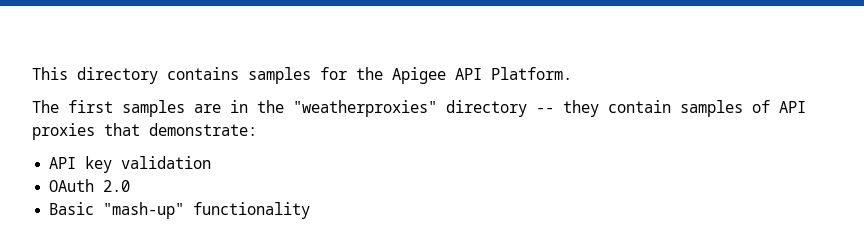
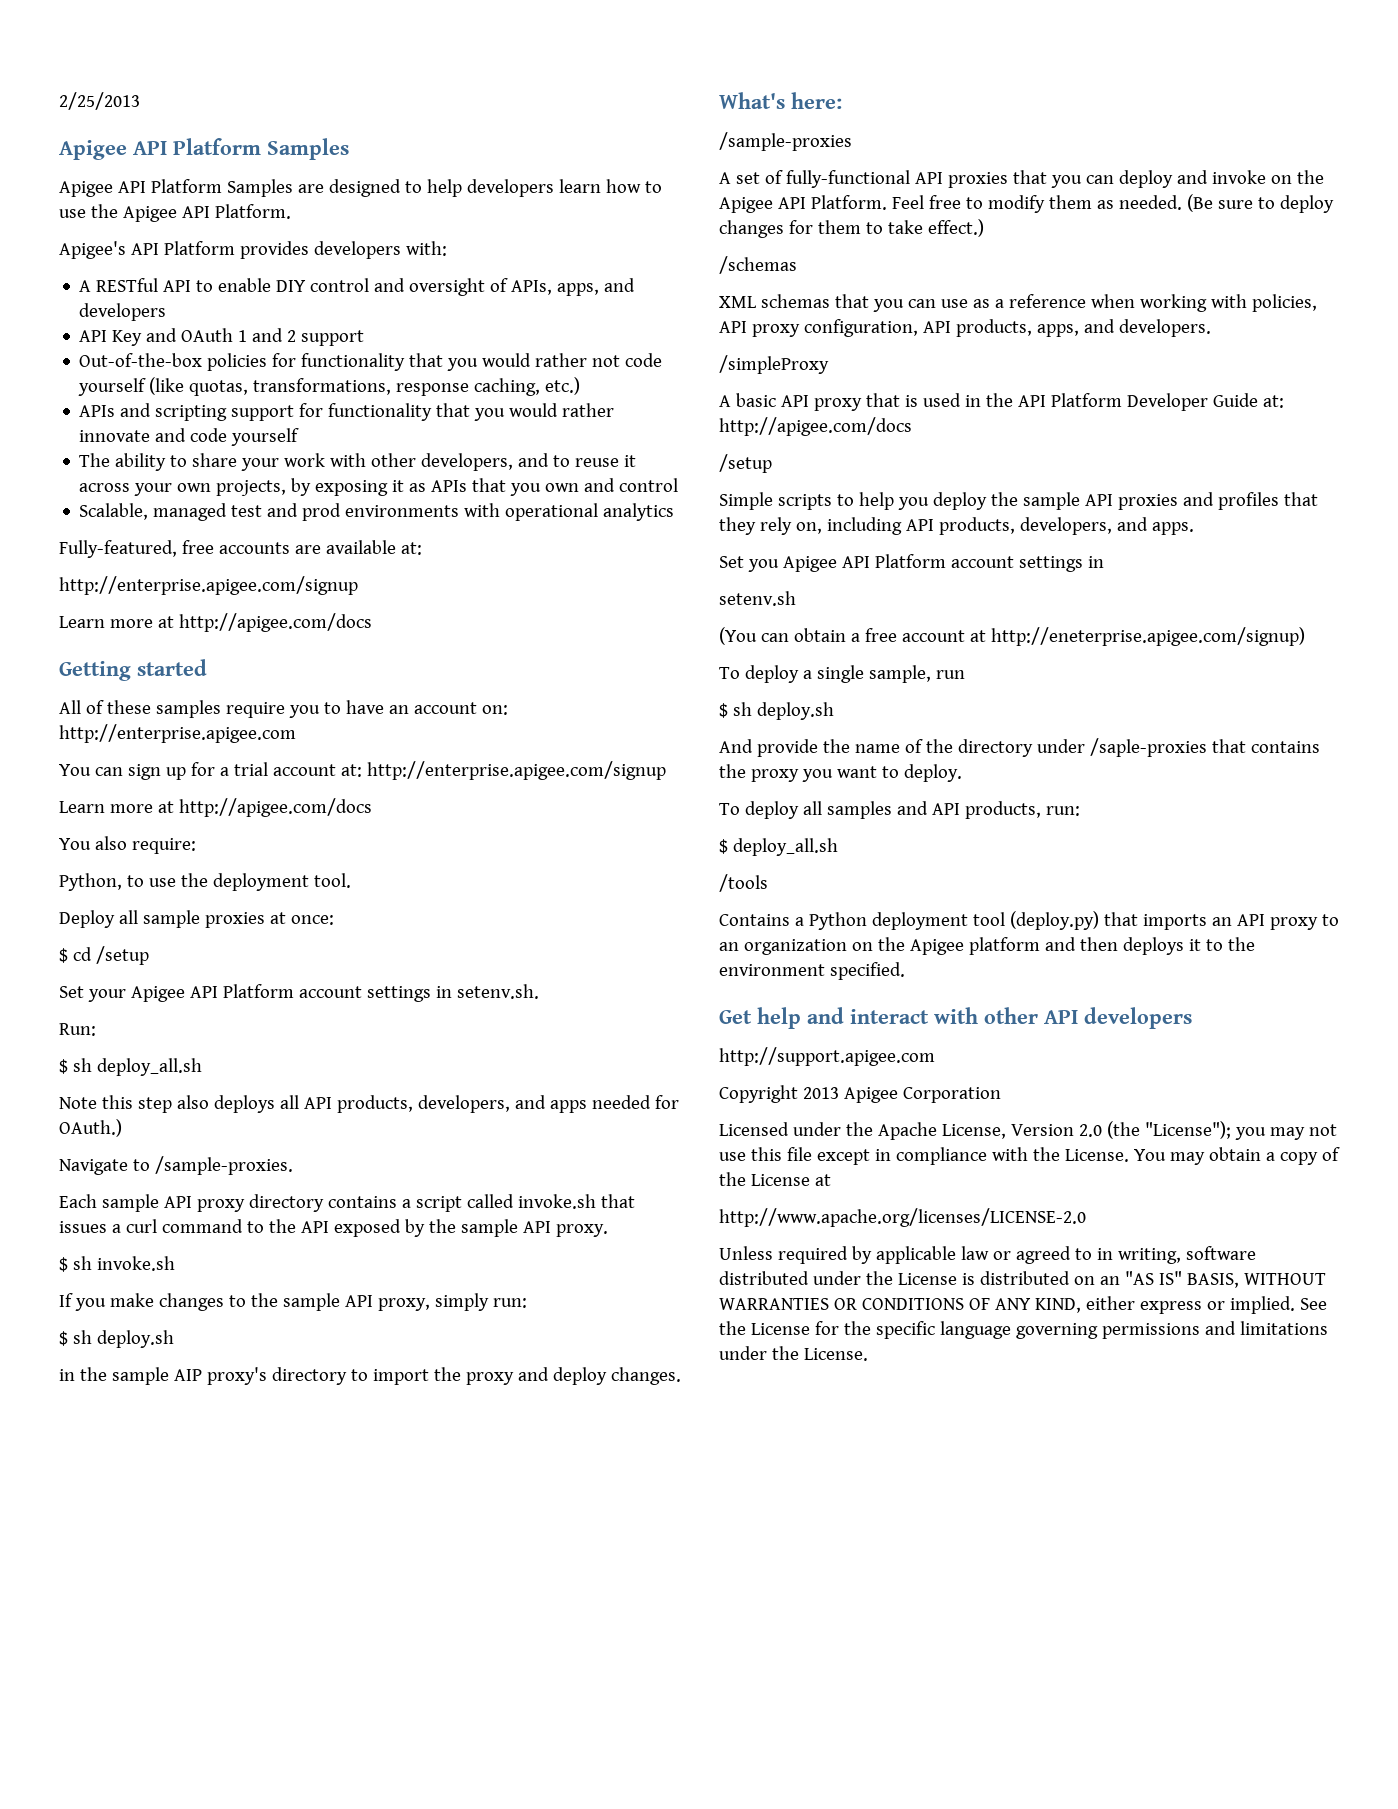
- This directory contains samples for the Apigee API Platform.
- The first samples are in the "weatherproxies" directory -- they contain samples of API proxies that demonstrate:
- API key validation
- OAuth 2.0
- Basic "mash-up" functionality
+ 2/25/2013
+ Apigee API Platform Samples
+ Apigee API Platform Samples are designed to help developers learn how to use the Apigee API Platform.
+ Apigee's API Platform provides developers with:
+ A RESTful API to enable DIY control and oversight of APIs, apps, and developers
+ API Key and OAuth 1 and 2 support
+ Out-of-the-box policies for functionality that you would rather not code yourself (like quotas, transformations, response caching, etc.)
+ APIs and scripting support for functionality that you would rather innovate and code yourself
+ The ability to share your work with other developers, and to reuse it across your own projects, by exposing it as APIs that you own and control
+ Scalable, managed test and prod environments with operational analytics
+ Fully-featured, free accounts are available at:
+ http://enterprise.apigee.com/signup
+ Learn more at http://apigee.com/docs
+ Getting started
+ All of these samples require you to have an account on: http://enterprise.apigee.com
+ You can sign up for a trial account at: http://enterprise.apigee.com/signup
+ Learn more at http://apigee.com/docs
+ You also require:
+ Python, to use the deployment tool.
+ Deploy all sample proxies at once:
+ $ cd /setup
+ Set your Apigee API Platform account settings in setenv.sh.
+ Run:
+ $ sh deploy_all.sh
+ Note this step also deploys all API products, developers, and apps needed for OAuth.)
+ Navigate to /sample-proxies.
+ Each sample API proxy directory contains a script called invoke.sh that issues a curl command to the API exposed by the sample API proxy.
+ $ sh invoke.sh
+ If you make changes to the sample API proxy, simply run:
+ $ sh deploy.sh
+ in the sample AIP proxy's directory to import the proxy and deploy changes.
+ What's here:
+ /sample-proxies
+ A set of fully-functional API proxies that you can deploy and invoke on the Apigee API Platform. Feel free to modify them as needed. (Be sure to deploy changes for them to take effect.)
+ /schemas
+ XML schemas that you can use as a reference when working with policies, API proxy configuration, API products, apps, and developers.
+ /simpleProxy
+ A basic API proxy that is used in the API Platform Developer Guide at: http://apigee.com/docs
+ /setup
+ Simple scripts to help you deploy the sample API proxies and profiles that they rely on, including API products, developers, and apps.
+ Set you Apigee API Platform account settings in
+ setenv.sh
+ (You can obtain a free account at http://eneterprise.apigee.com/signup)
+ To deploy a single sample, run
+ $ sh deploy.sh
+ And provide the name of the directory under /saple-proxies that contains the proxy you want to deploy.
+ To deploy all samples and API products, run:
+ $ deploy_all.sh
+ /tools
+ Contains a Python deployment tool (deploy.py) that imports an API proxy to an organization on the Apigee platform and then deploys it to the environment specified.
+ Get help and interact with other API developers
+ http://support.apigee.com
+ Copyright 2013 Apigee Corporation
+ Licensed under the Apache License, Version 2.0 (the "License"); you may not use this file except in compliance with the License. You may obtain a copy of the License at
+ http://www.apache.org/licenses/LICENSE-2.0
+ Unless required by applicable law or agreed to in writing, software distributed under the License is distributed on an "AS IS" BASIS, WITHOUT WARRANTIES OR CONDITIONS OF ANY KIND, either express or implied. See the License for the specific language governing permissions and limitations under the License.

